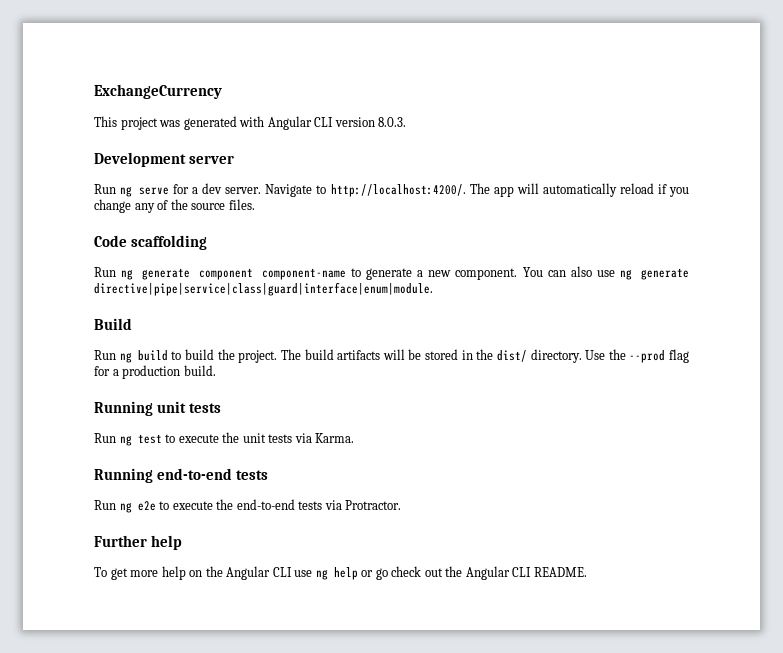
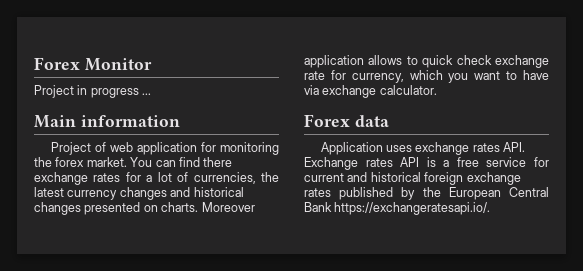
- ExchangeCurrency
- This project was generated with Angular CLI version 8.0.3.
- Development server
- Run ng serve for a dev server. Navigate to http://localhost:4200/. The app will automatically reload if you change any of the source files.
- Code scaffolding
- Run ng generate component component-name to generate a new component. You can also use ng generate directive|pipe|service|class|guard|interface|enum|module.
- Build
- Run ng build to build the project. The build artifacts will be stored in the dist/ directory. Use the --prod flag for a production build.
- Running unit tests
- Run ng test to execute the unit tests via Karma.
- Running end-to-end tests
- Run ng e2e to execute the end-to-end tests via Protractor.
- Further help
- To get more help on the Angular CLI use ng help or go check out the Angular CLI README.
+ Forex Monitor
+ Project in progress ...
+ Main information
+ Project of web application for monitoring the forex market. You can find there exchange rates for a lot of currencies, the latest currency changes and historical changes presented on charts. Moreover application allows to quick check exchange rate for currency, which you want to have via exchange calculator.
+ Forex data
+ Application uses exchange rates API. Exchange rates API is a free service for current and historical foreign exchange rates published by the European Central Bank https://exchangeratesapi.io/.

